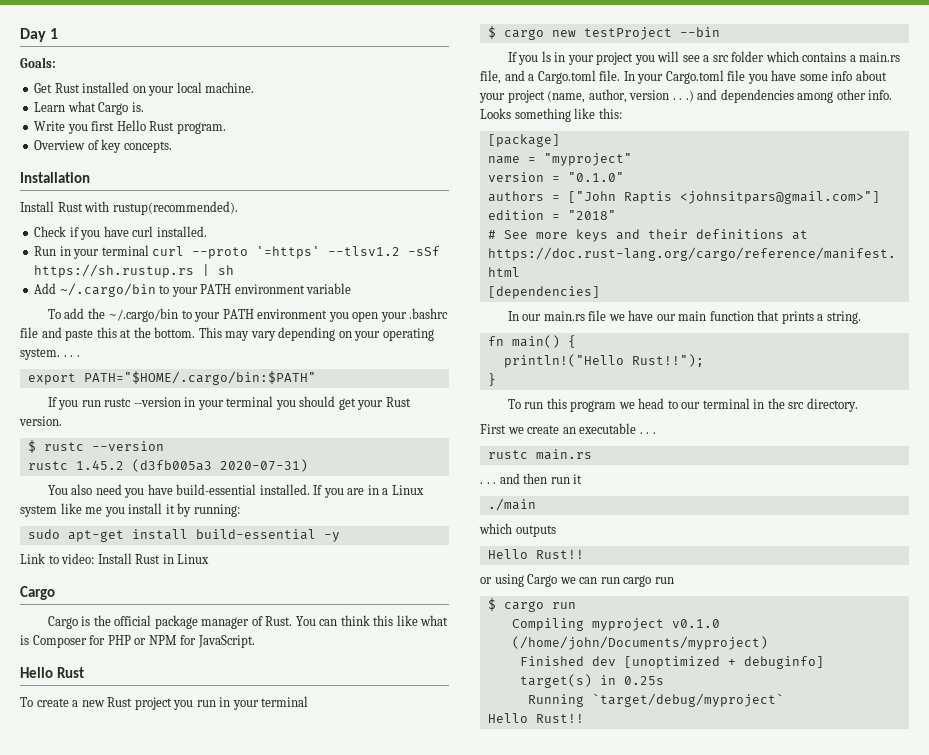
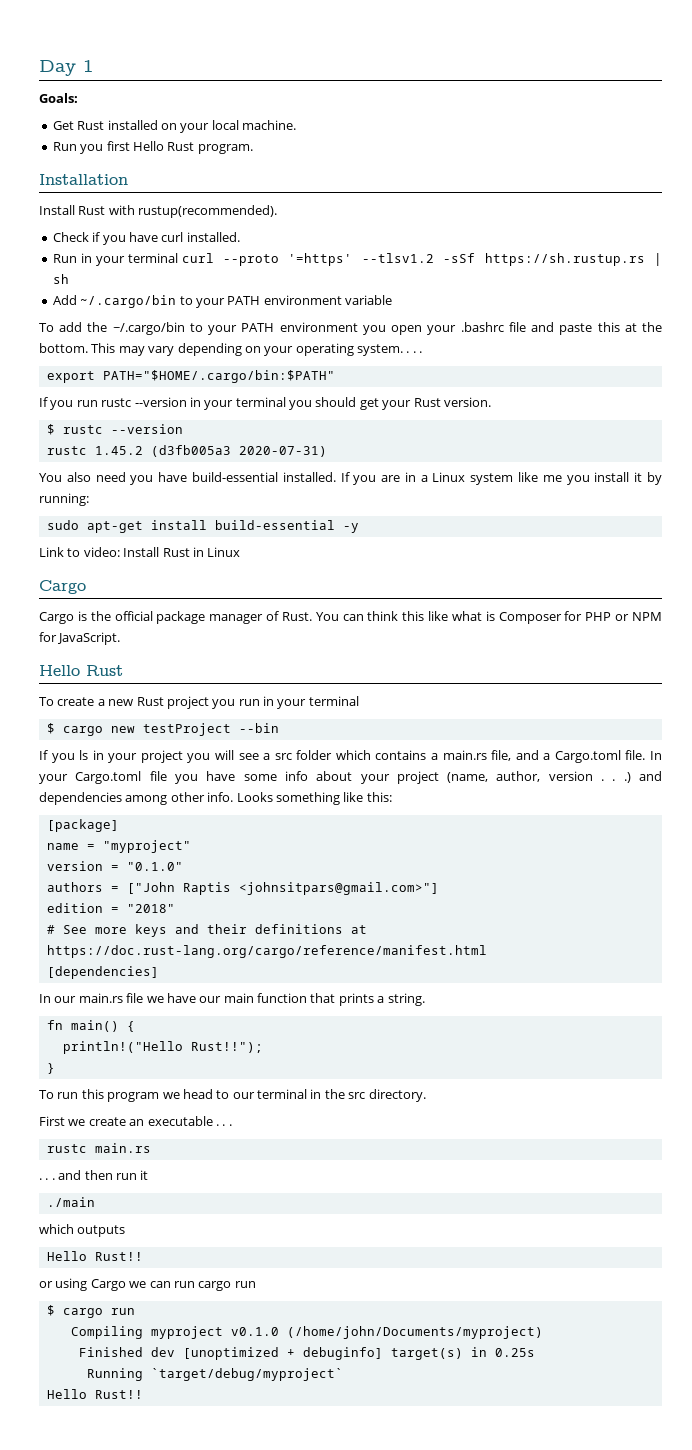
- Learn what Cargo is.
- Write you first Hello Rust program.
+ Run you first Hello Rust program.
- Overview of key concepts.

